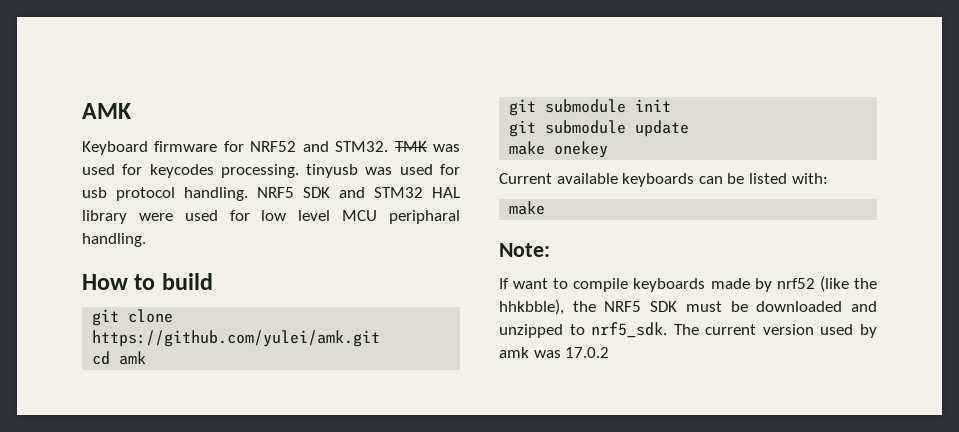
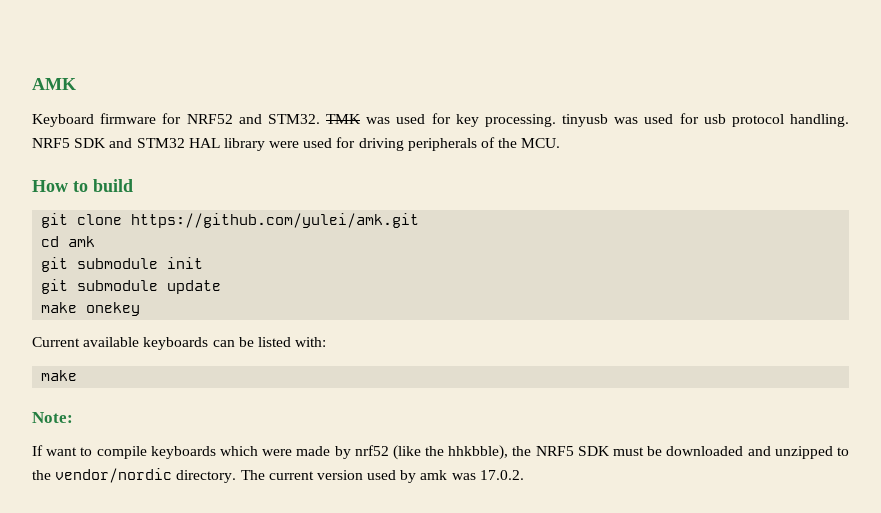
- TMK was used for keycodes processing. tinyusb was used for usb protocol handling.
+ TMK was used for key processing. tinyusb was used for usb protocol handling.
- NRF5 SDK and STM32 HAL library were used for low level MCU peripharal handling.
+ NRF5 SDK and STM32 HAL library were used for driving peripherals of the MCU.
- If want to compile keyboards made by nrf52 (like the hhkbble), the NRF5 SDK must be downloaded and unzipped to nrf5_sdk.
+ If want to compile keyboards which were made by nrf52 (like the hhkbble), the NRF5 SDK must be downloaded and unzipped to the vendor/nordic directory.
- The current version used by amk was 17.0.2
+ The current version used by amk was 17.0.2.

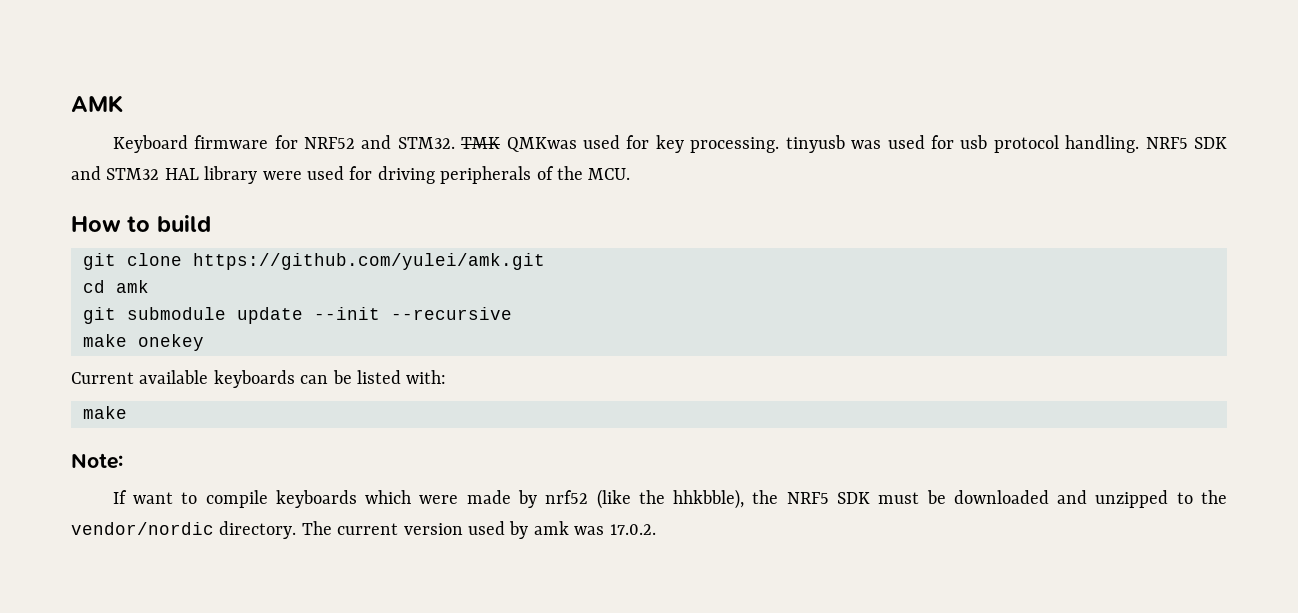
- TMK was used for key processing. tinyusb was used for usb protocol handling.
+ TMK QMKwas used for key processing. tinyusb was used for usb protocol handling.
- git submodule init
- git submodule update
+ git submodule update --init --recursive

